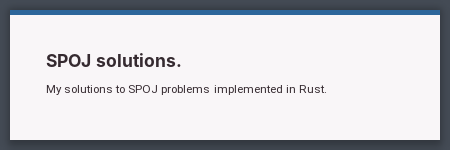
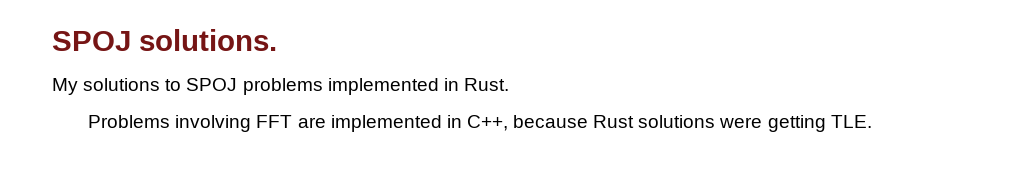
+ Problems involving FFT are implemented in C++, because Rust solutions were getting TLE.

